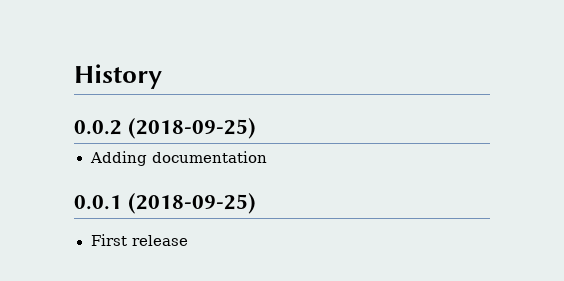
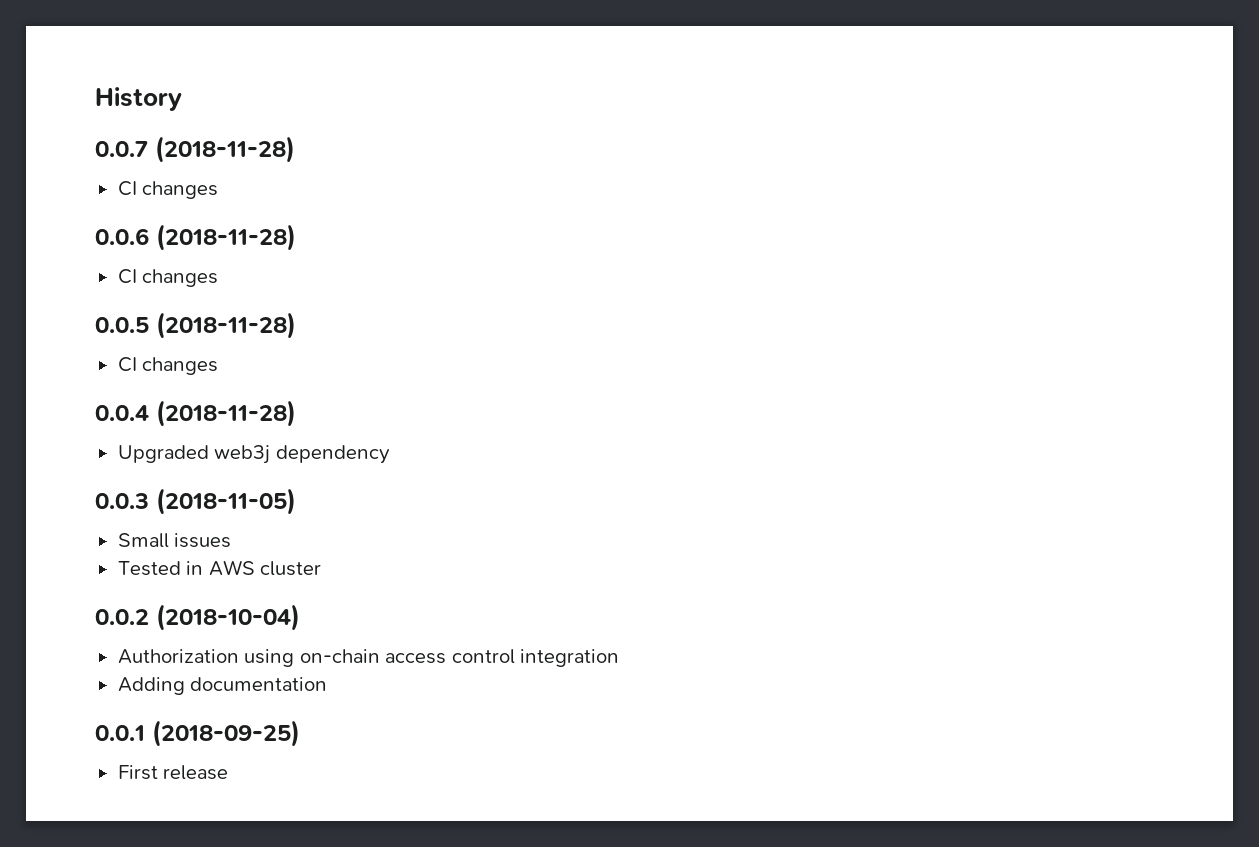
- 0.0.2 (2018-09-25)
+ 0.0.7 (2018-11-28)
+ CI changes
+ 0.0.6 (2018-11-28)
+ CI changes
+ 0.0.5 (2018-11-28)
+ CI changes
+ 0.0.4 (2018-11-28)
+ Upgraded web3j dependency
+ 0.0.3 (2018-11-05)
+ Small issues
+ Tested in AWS cluster
+ 0.0.2 (2018-10-04)
+ Authorization using on-chain access control integration

